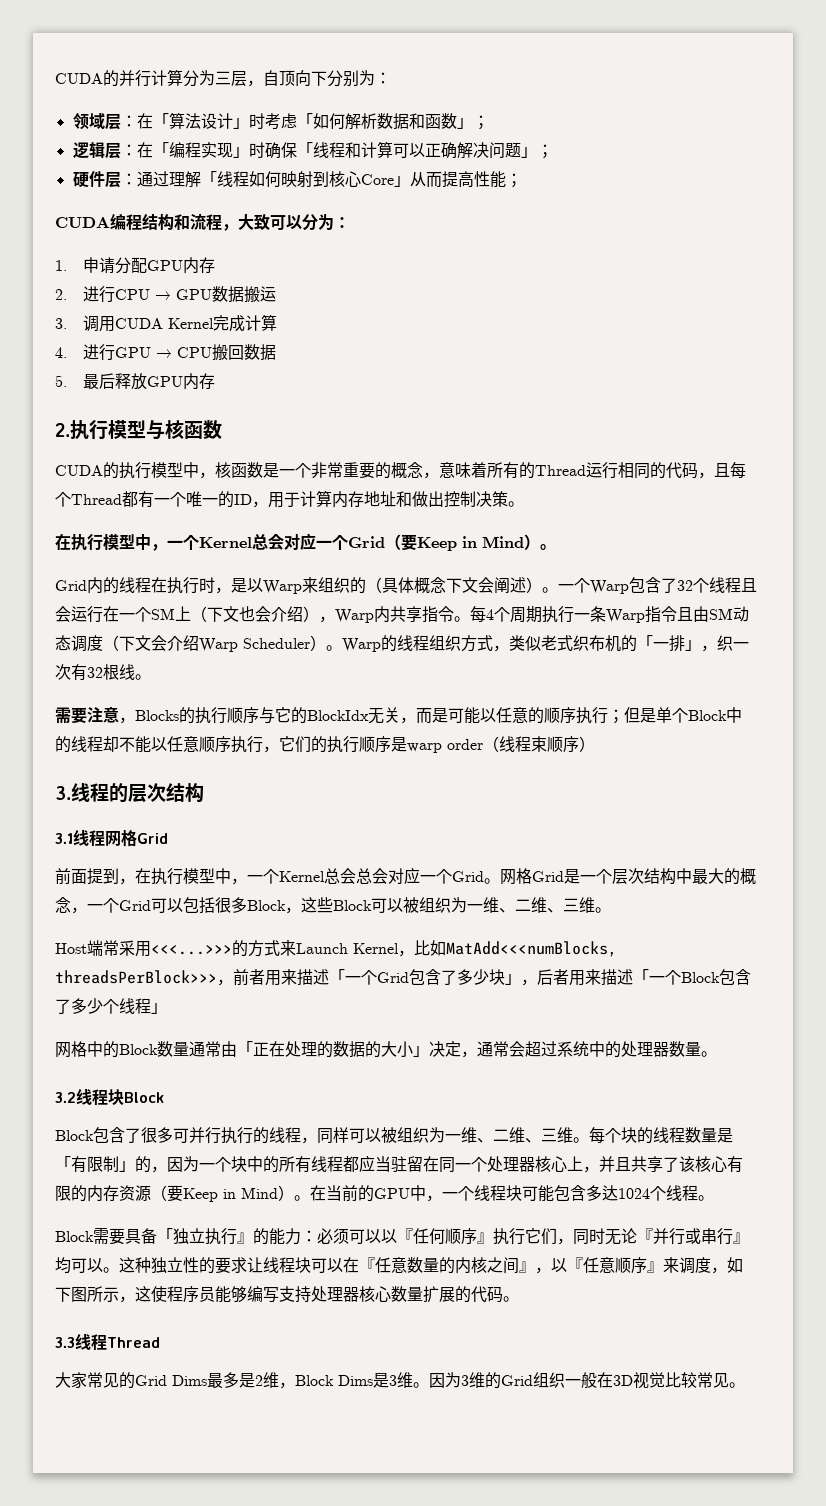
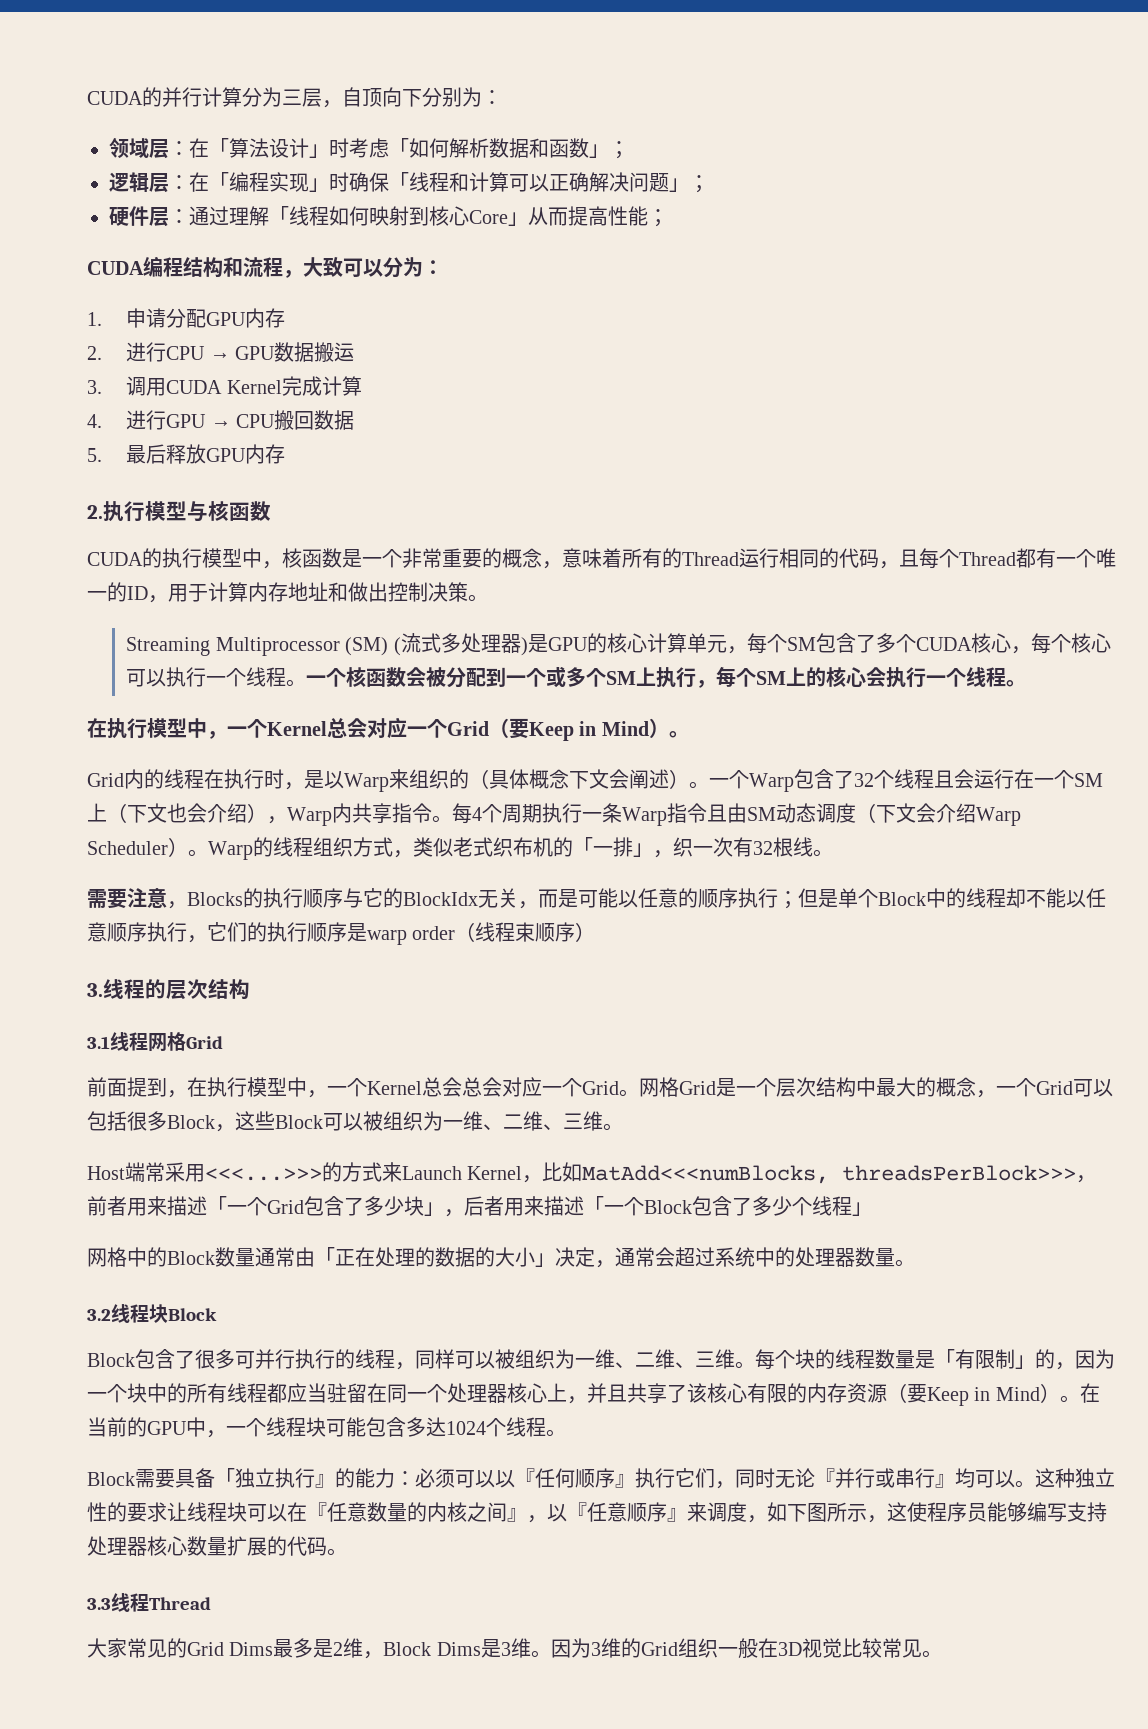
+ Streaming Multiprocessor (SM) (流式多处理器)是GPU的核心计算单元，每个SM包含了多个CUDA核心，每个核心可以执行一个线程。一个核函数会被分配到一个或多个SM上执行，每个SM上的核心会执行一个线程。

